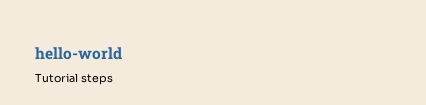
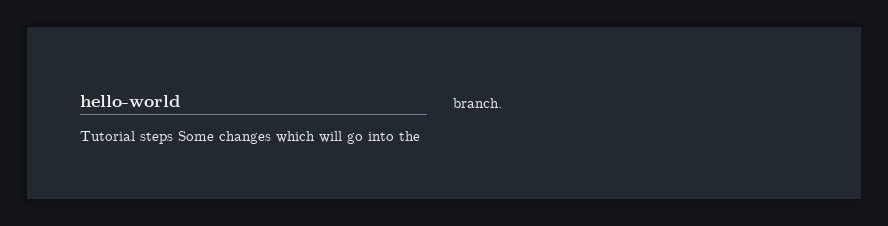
- Tutorial steps
+ Tutorial steps Some changes which will go into the branch.

